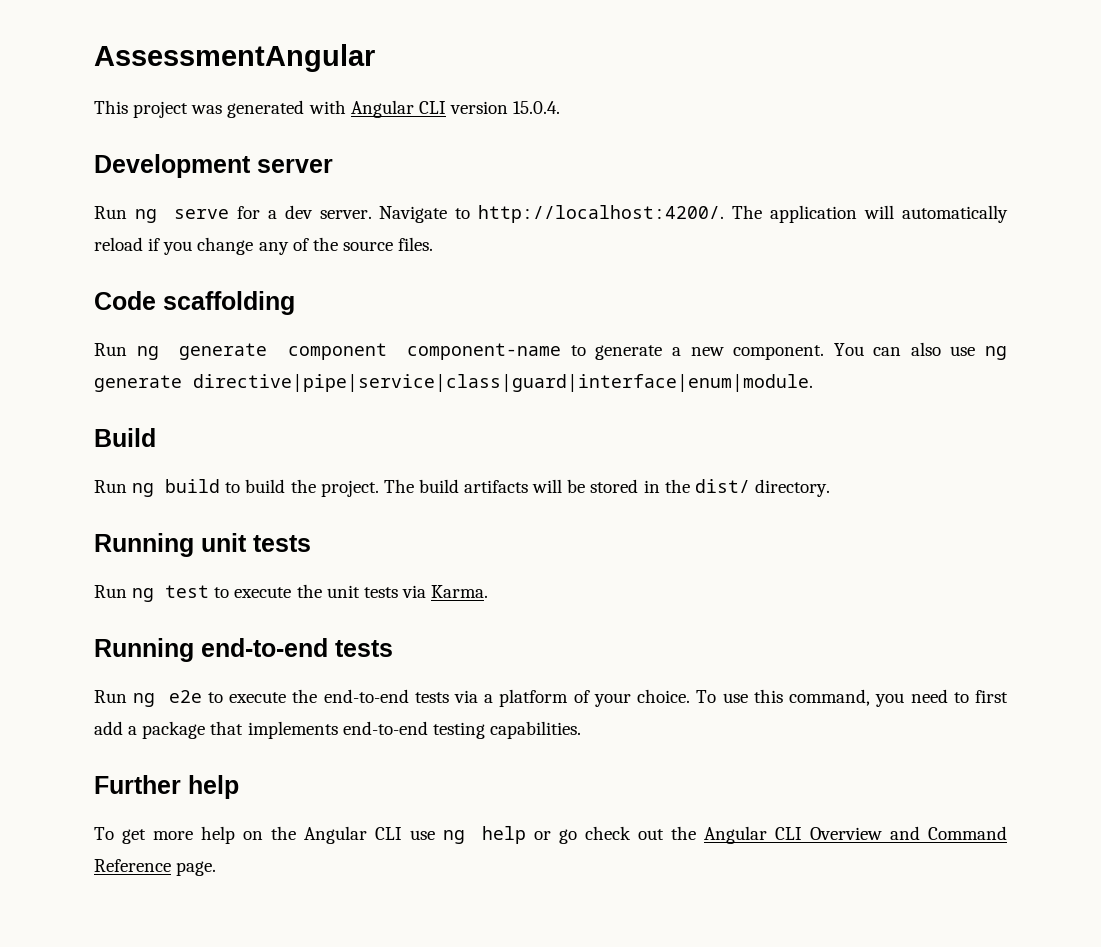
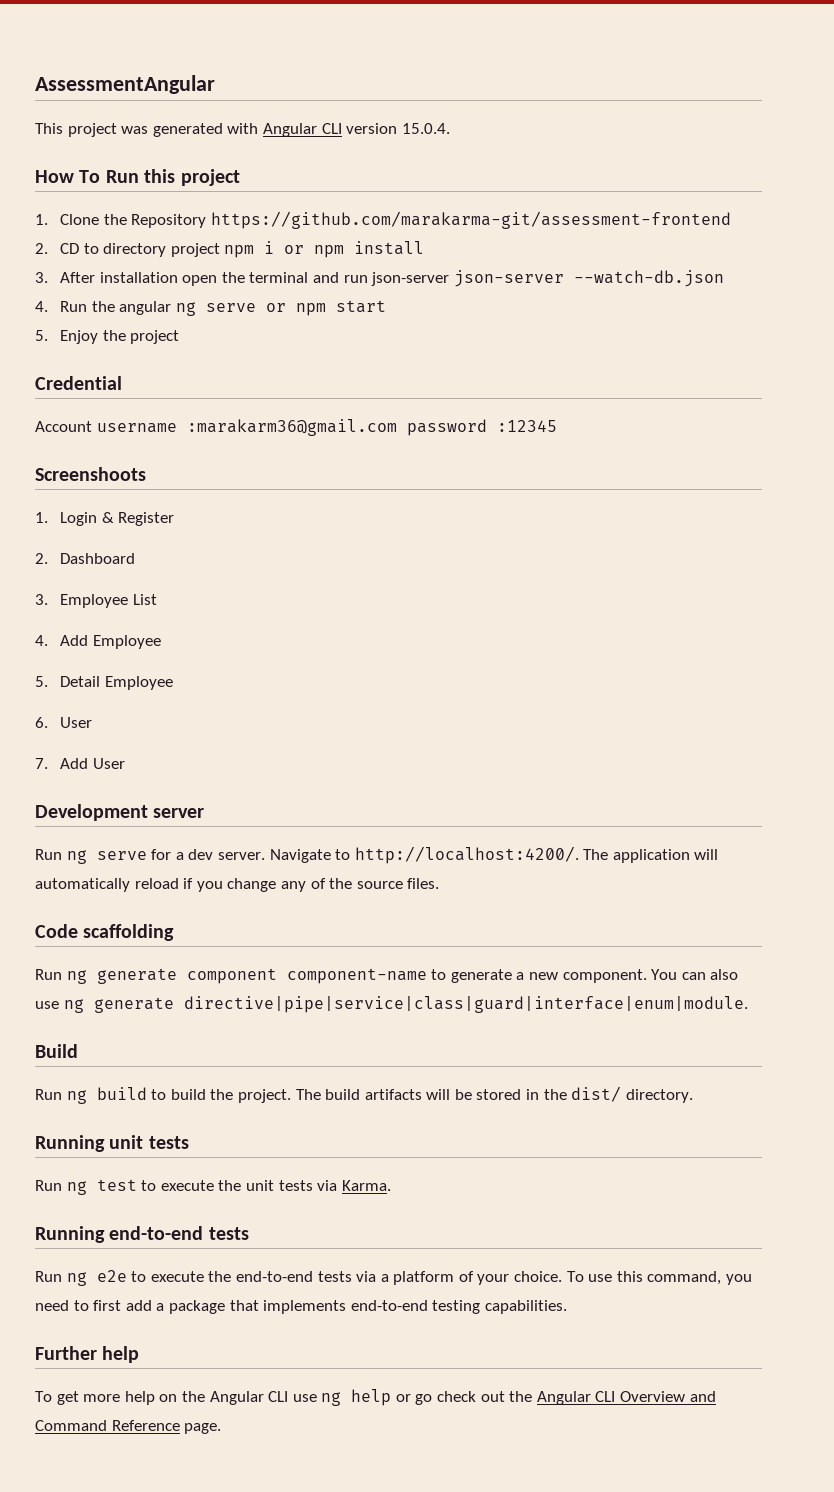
+ How To Run this project
+ 1. Clone the Repository https://github.com/marakarma-git/assessment-frontend
+ 2. CD to directory project npm i or npm install
+ 3. After installation open the terminal and run json-server json-server --watch-db.json
+ 4. Run the angular ng serve or npm start
+ 5. Enjoy the project
+ Credential
+ Account username :marakarm36@gmail.com password :12345
+ Screenshoots
+ 1. Login & Register
+ 2. Dashboard
+ 3. Employee List
+ 4. Add Employee
+ 5. Detail Employee
+ 6. User
+ 7. Add User

